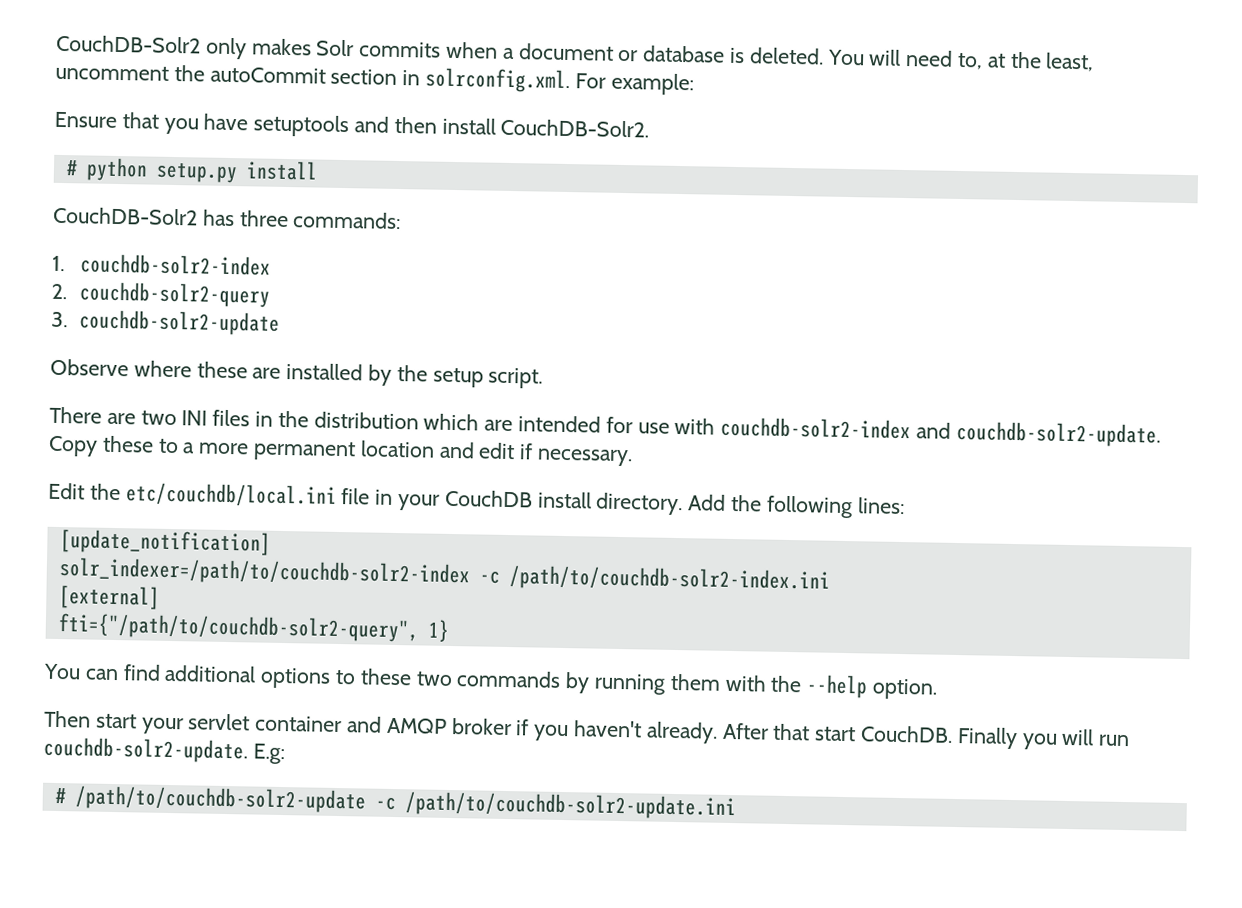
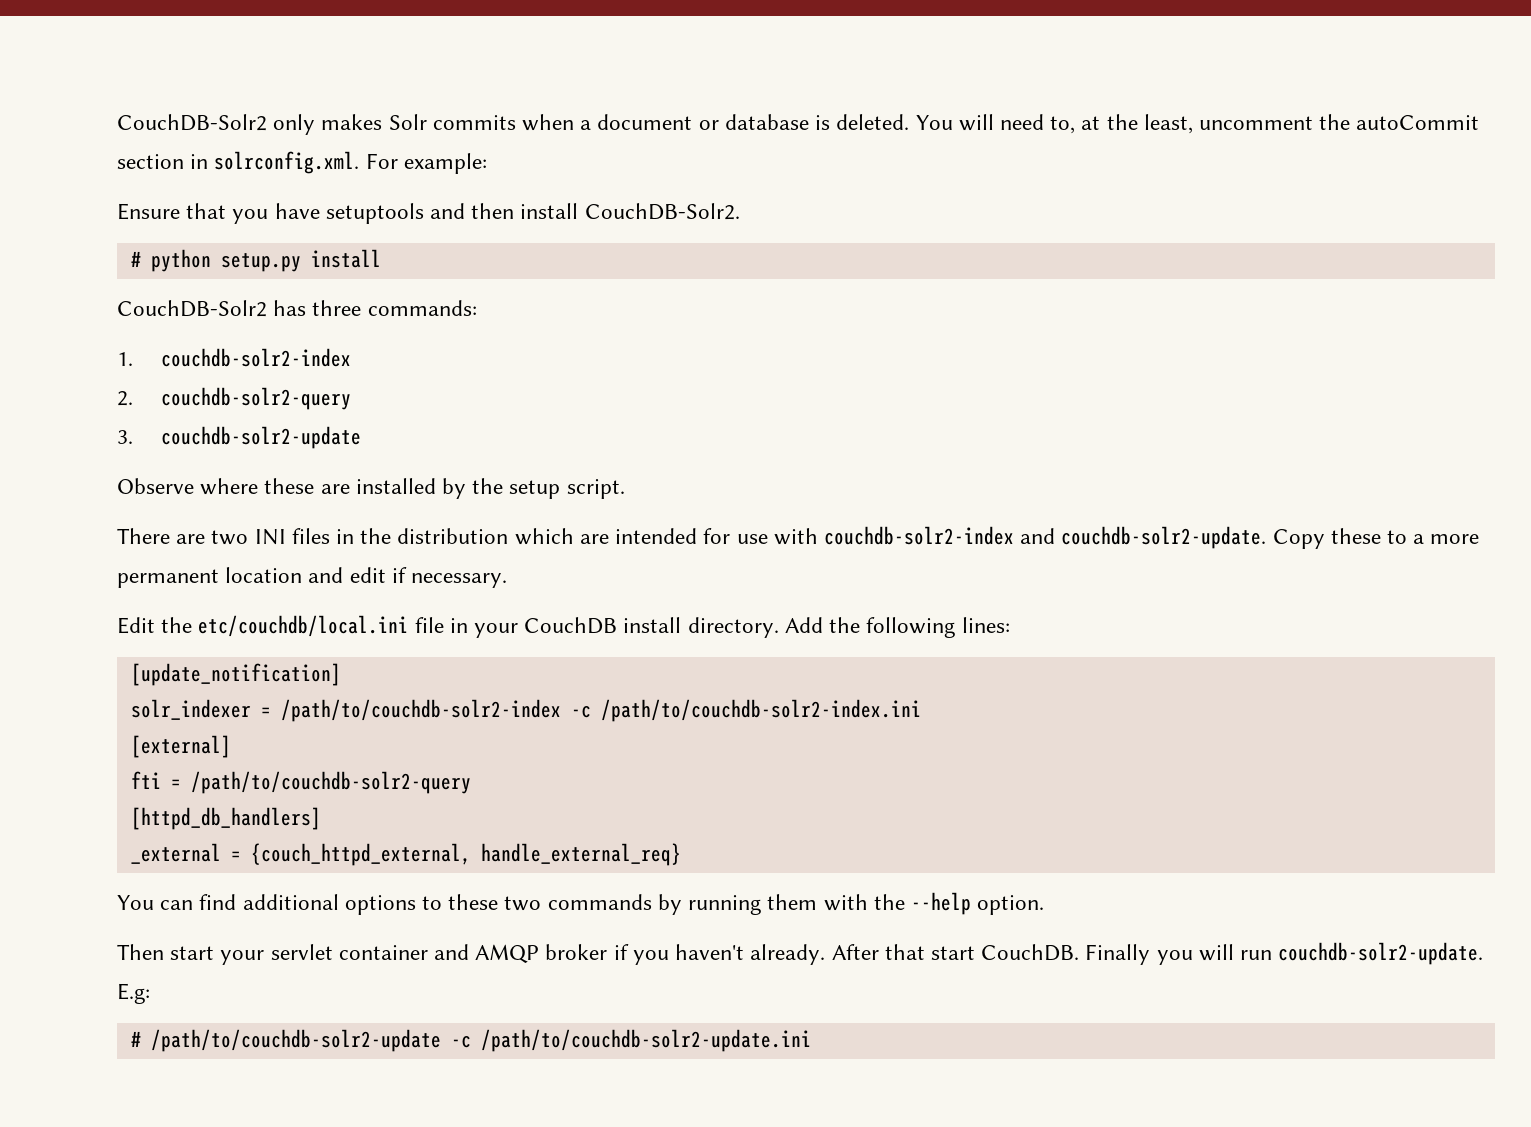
- solr_indexer=/path/to/couchdb-solr2-index -c /path/to/couchdb-solr2-index.ini
+ solr_indexer = /path/to/couchdb-solr2-index -c /path/to/couchdb-solr2-index.ini
- fti={"/path/to/couchdb-solr2-query", 1}
+ fti = /path/to/couchdb-solr2-query
+ [httpd_db_handlers]
+ _external = {couch_httpd_external, handle_external_req}

